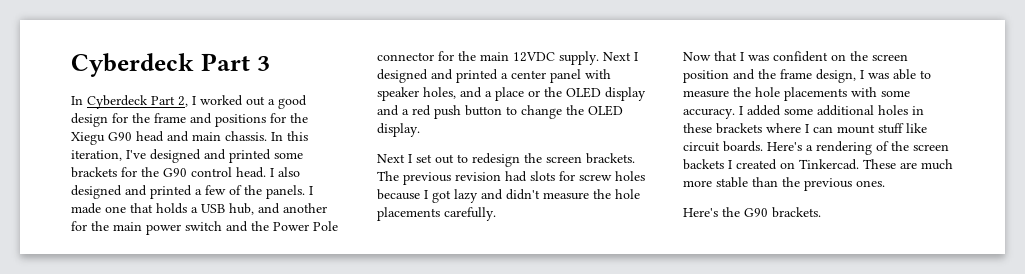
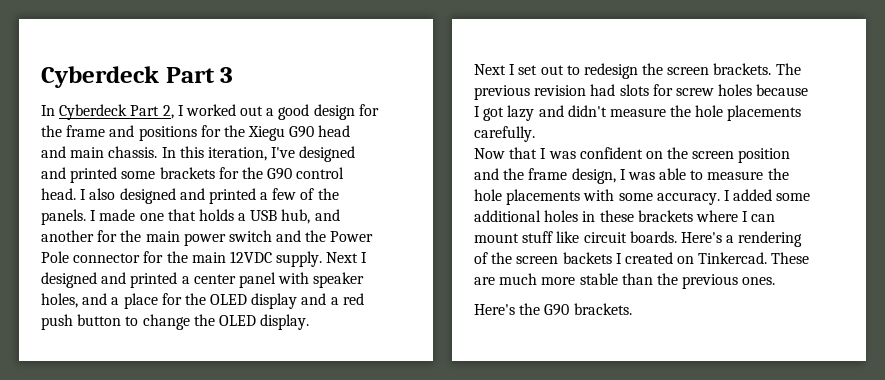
- Next I designed and printed a center panel with speaker holes, and a place or the OLED display and a red push button to change the OLED display.
+ Next I designed and printed a center panel with speaker holes, and a place for the OLED display and a red push button to change the OLED display.

